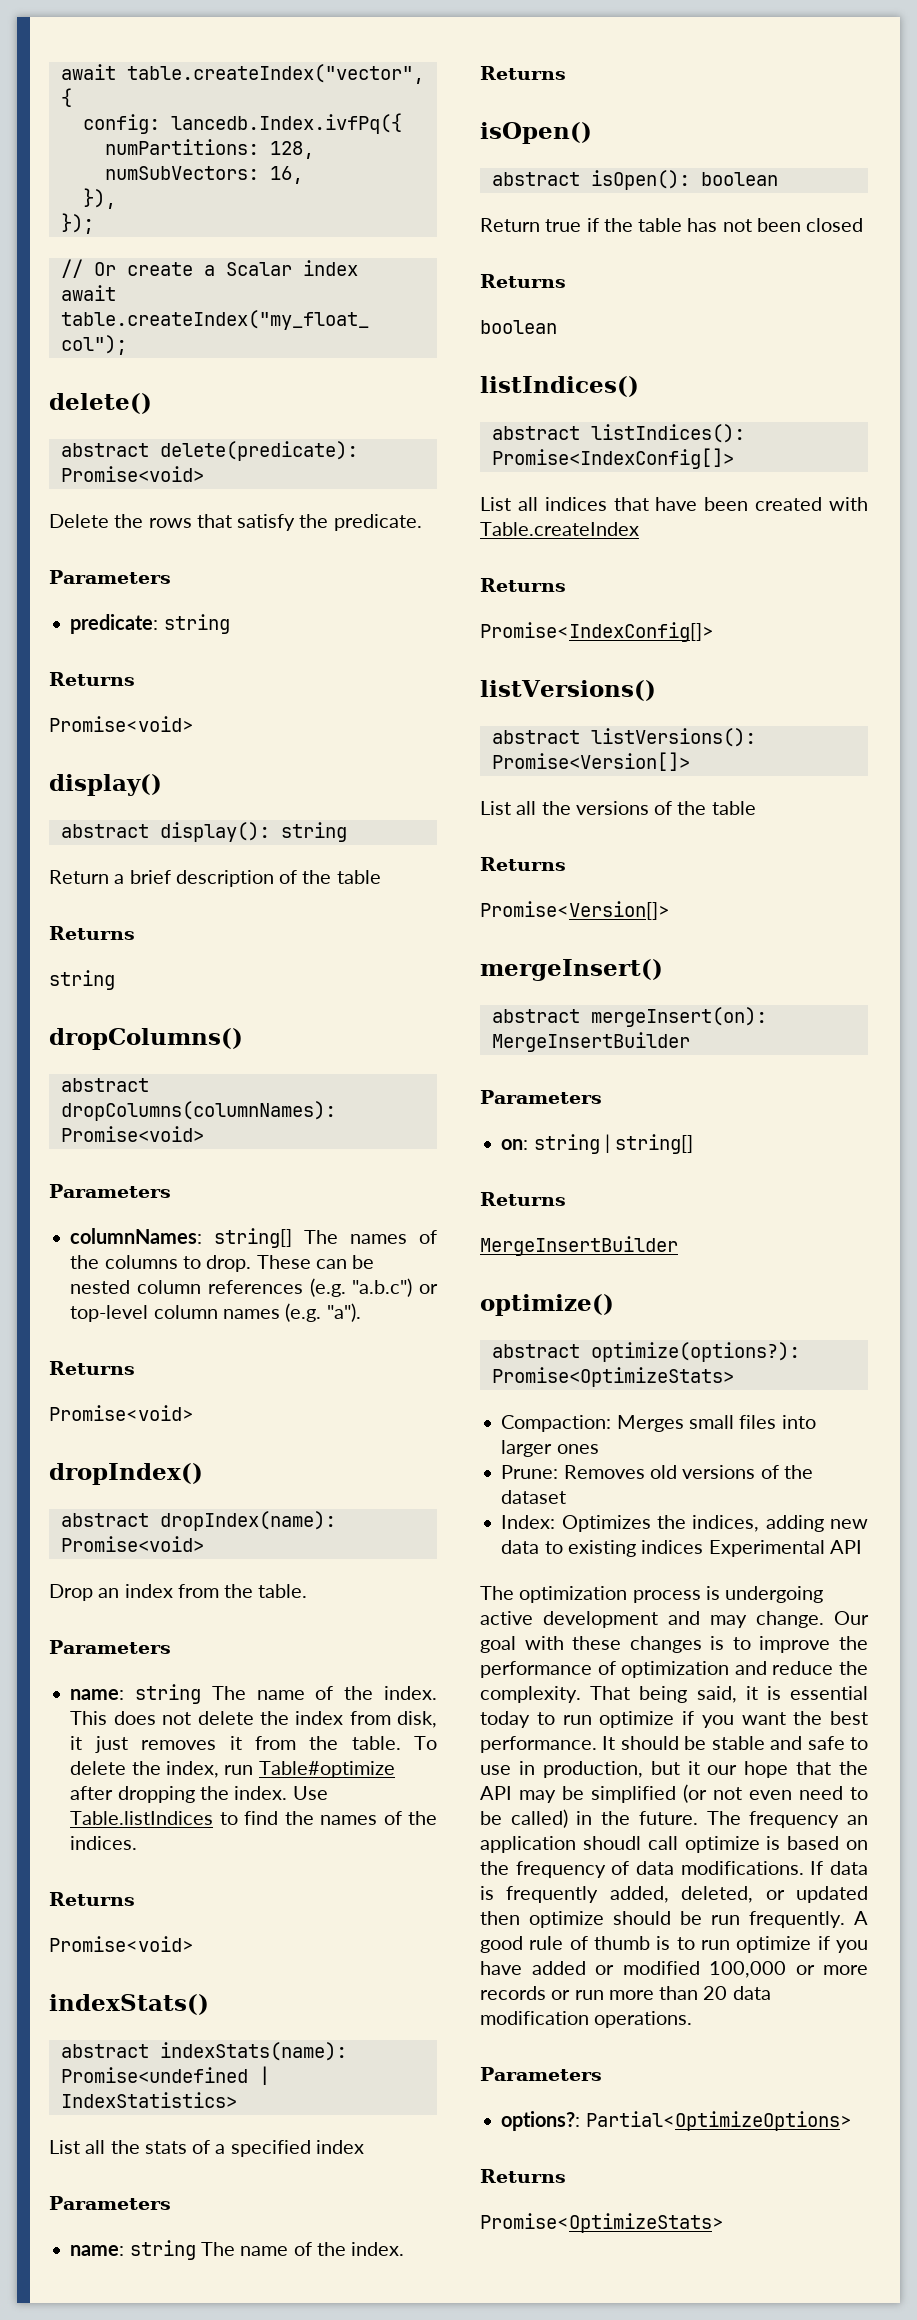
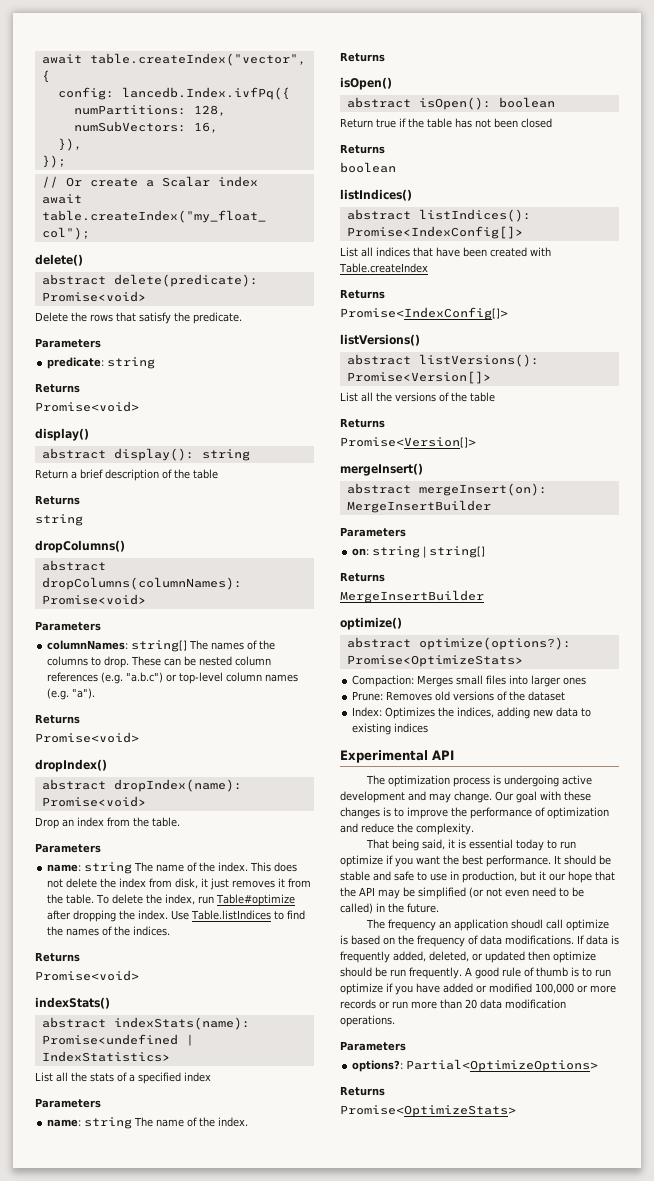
- Index: Optimizes the indices, adding new data to existing indices Experimental API
+ Index: Optimizes the indices, adding new data to existing indices
+ Experimental API
- Our goal with these changes is to improve the performance of optimization and reduce the complexity. That being said, it is essential today to run optimize if you want the best performance.
+ Our goal with these changes is to improve the performance of optimization and reduce the complexity.
+ That being said, it is essential today to run optimize if you want the best performance.
- It should be stable and safe to use in production, but it our hope that the API may be simplified (or not even need to be called) in the future. The frequency an application shoudl call optimize is based on the frequency of data modifications.
+ It should be stable and safe to use in production, but it our hope that the API may be simplified (or not even need to be called) in the future.
+ The frequency an application shoudl call optimize is based on the frequency of data modifications.

